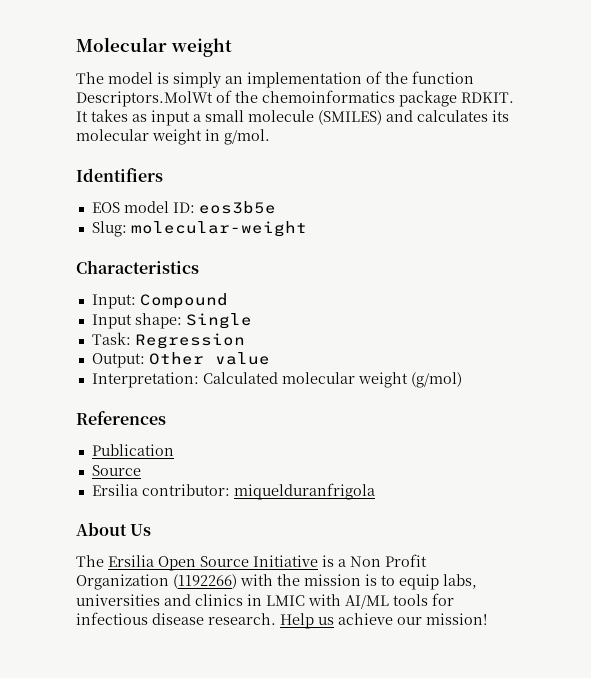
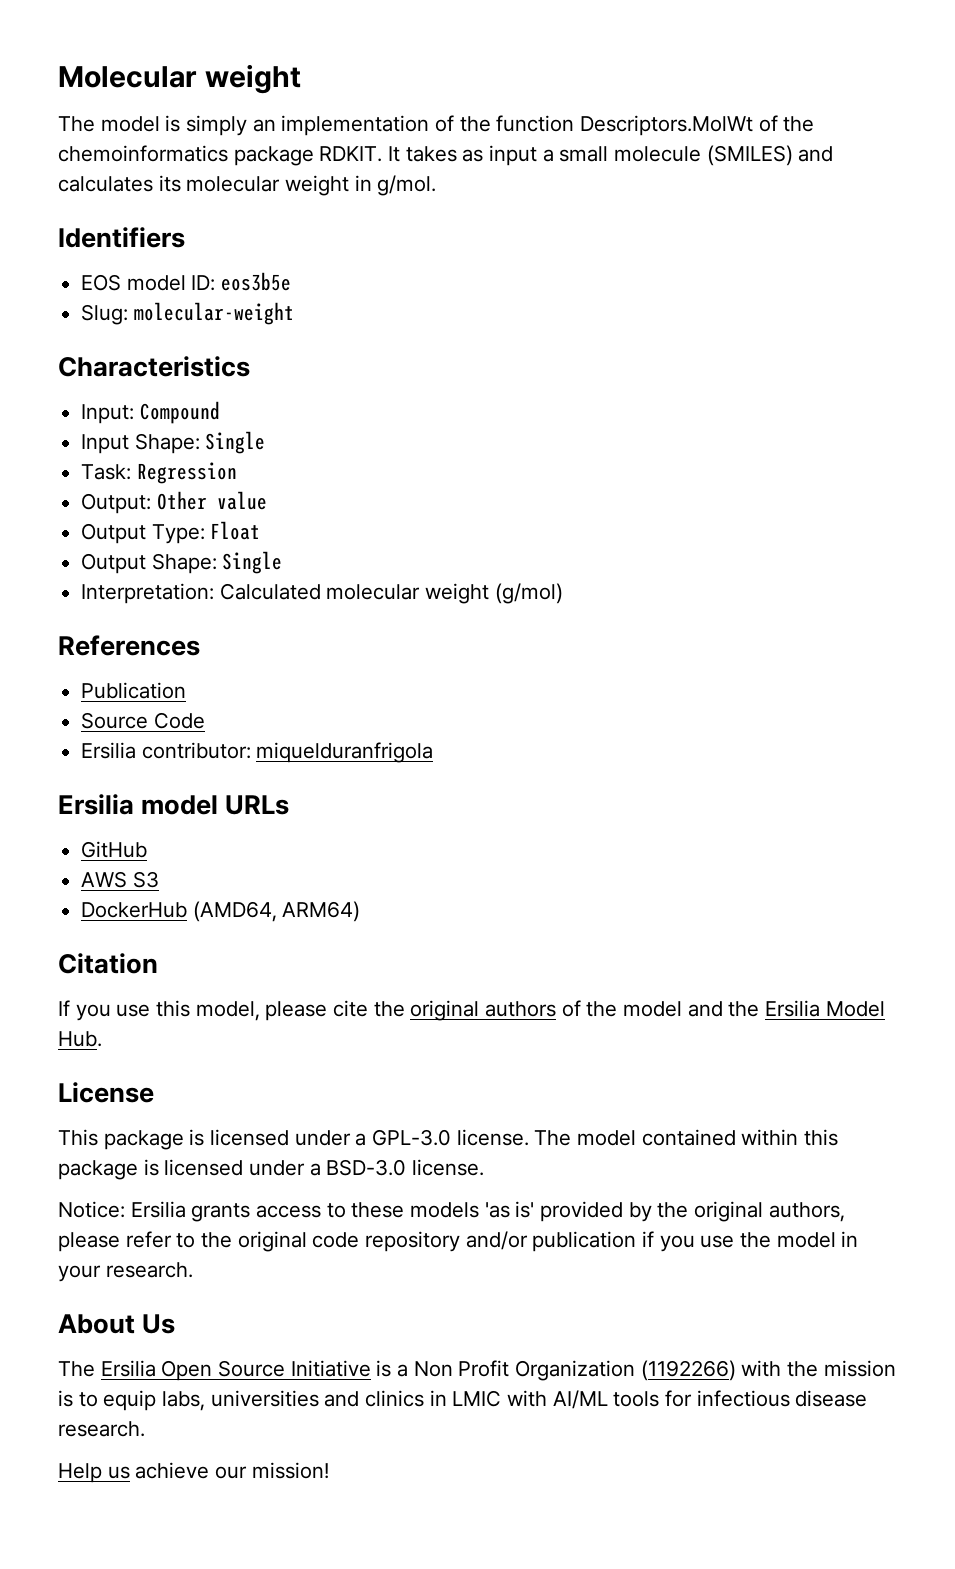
- Input shape: Single
+ Input Shape: Single
+ Output Type: Float
+ Output Shape: Single
  Publication
- Source
+ Source Code
+ Ersilia model URLs
+ GitHub
+ AWS S3
+ DockerHub (AMD64, ARM64)
+ Citation
+ If you use this model, please cite the original authors of the model and the Ersilia Model Hub.
+ License
+ This package is licensed under a GPL-3.0 license. The model contained within this package is licensed under a BSD-3.0 license.
+ Notice: Ersilia grants access to these models 'as is' provided by the original authors, please refer to the original code repository and/or publication if you use the model in your research.
- The Ersilia Open Source Initiative is a Non Profit Organization (1192266) with the mission is to equip labs, universities and clinics in LMIC with AI/ML tools for infectious disease research. Help us achieve our mission!
+ The Ersilia Open Source Initiative is a Non Profit Organization (1192266) with the mission is to equip labs, universities and clinics in LMIC with AI/ML tools for infectious disease research.
+ Help us achieve our mission!

